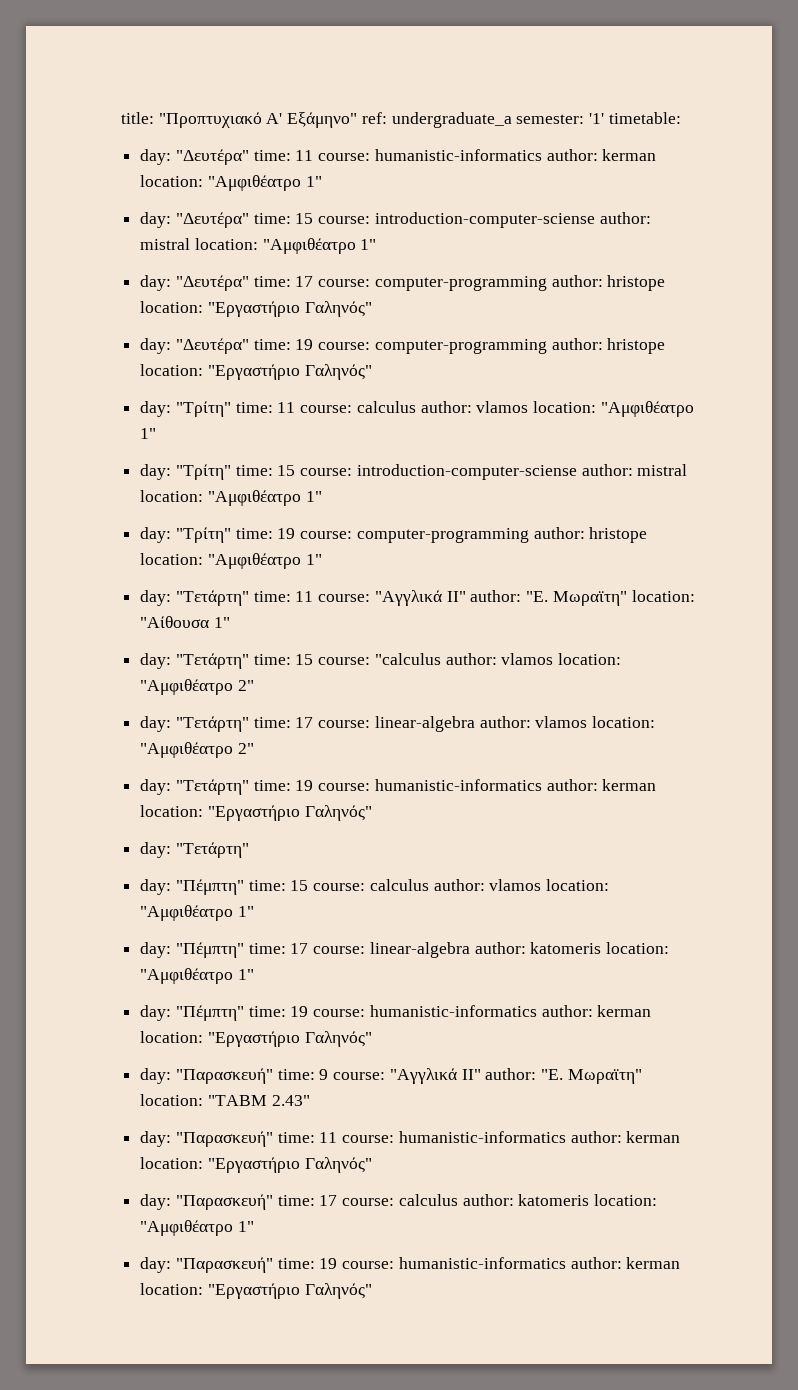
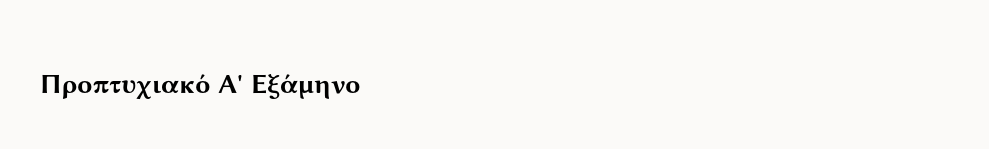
- title: "Προπτυχιακό Α' Εξάμηνο" ref: undergraduate_a semester: '1' timetable:
- day: "Δευτέρα" time: 11 course: humanistic-informatics author: kerman location: "Αμφιθέατρο 1"
- day: "Δευτέρα" time: 15 course: introduction-computer-sciense author: mistral location: "Αμφιθέατρο 1"
- day: "Δευτέρα" time: 17 course: computer-programming author: hristope location: "Εργαστήριο Γαληνός"
- day: "Δευτέρα" time: 19 course: computer-programming author: hristope location: "Εργαστήριο Γαληνός"
- day: "Τρίτη" time: 11 course: calculus author: vlamos location: "Αμφιθέατρο 1"
- day: "Τρίτη" time: 15 course: introduction-computer-sciense author: mistral location: "Αμφιθέατρο 1"
- day: "Τρίτη" time: 19 course: computer-programming author: hristope location: "Αμφιθέατρο 1"
- day: "Τετάρτη" time: 11 course: "Αγγλικά II" author: "Ε. Μωραϊτη" location: "Αίθουσα 1"
- day: "Τετάρτη" time: 15 course: "calculus author: vlamos location: "Αμφιθέατρο 2"
- day: "Τετάρτη" time: 17 course: linear-algebra author: vlamos location: "Αμφιθέατρο 2"
- day: "Τετάρτη" time: 19 course: humanistic-informatics author: kerman location: "Εργαστήριο Γαληνός"
- day: "Τετάρτη"
- day: "Πέμπτη" time: 15 course: calculus author: vlamos location: "Αμφιθέατρο 1"
- day: "Πέμπτη" time: 17 course: linear-algebra author: katomeris location: "Αμφιθέατρο 1"
- day: "Πέμπτη" time: 19 course: humanistic-informatics author: kerman location: "Εργαστήριο Γαληνός"
- day: "Παρασκευή" time: 9 course: "Αγγλικά II" author: "Ε. Μωραϊτη" location: "ΤΑΒΜ 2.43"
- day: "Παρασκευή" time: 11 course: humanistic-informatics author: kerman location: "Εργαστήριο Γαληνός"
- day: "Παρασκευή" time: 17 course: calculus author: katomeris location: "Αμφιθέατρο 1"
- day: "Παρασκευή" time: 19 course: humanistic-informatics author: kerman location: "Εργαστήριο Γαληνός"
+ Προπτυχιακό Α' Εξάμηνο

